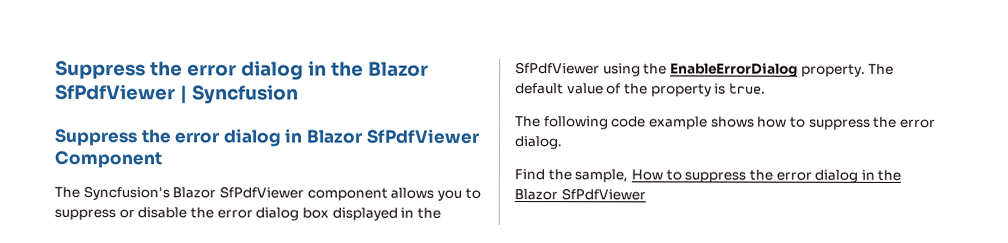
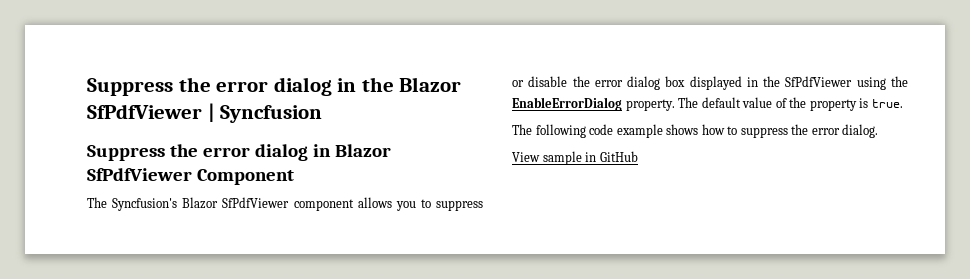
- Find the sample, How to suppress the error dialog in the Blazor SfPdfViewer
+ View sample in GitHub

